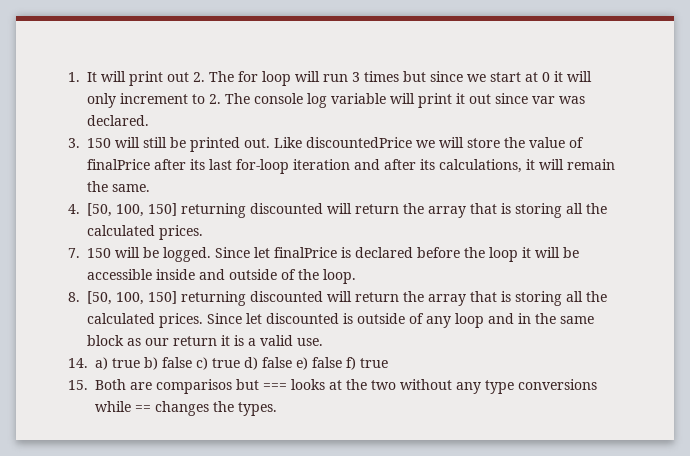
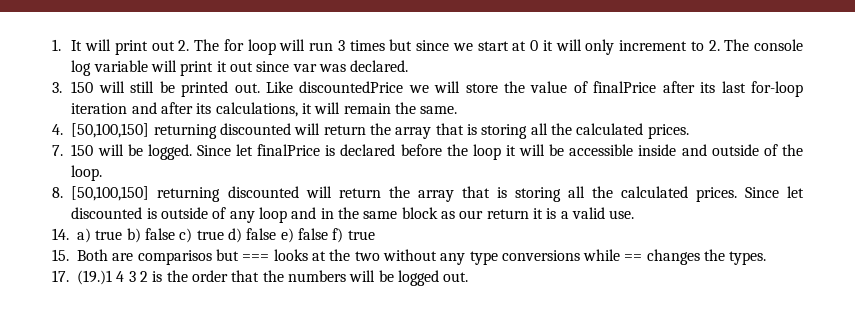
- 4. [50, 100, 150] returning discounted will return the array that is storing all the calculated prices.
+ 4. [50,100,150] returning discounted will return the array that is storing all the calculated prices.
- 8. [50, 100, 150] returning discounted will return the array that is storing all the calculated prices.
+ 8. [50,100,150] returning discounted will return the array that is storing all the calculated prices.
+ 17. (19.)1 4 3 2 is the order that the numbers will be logged out.

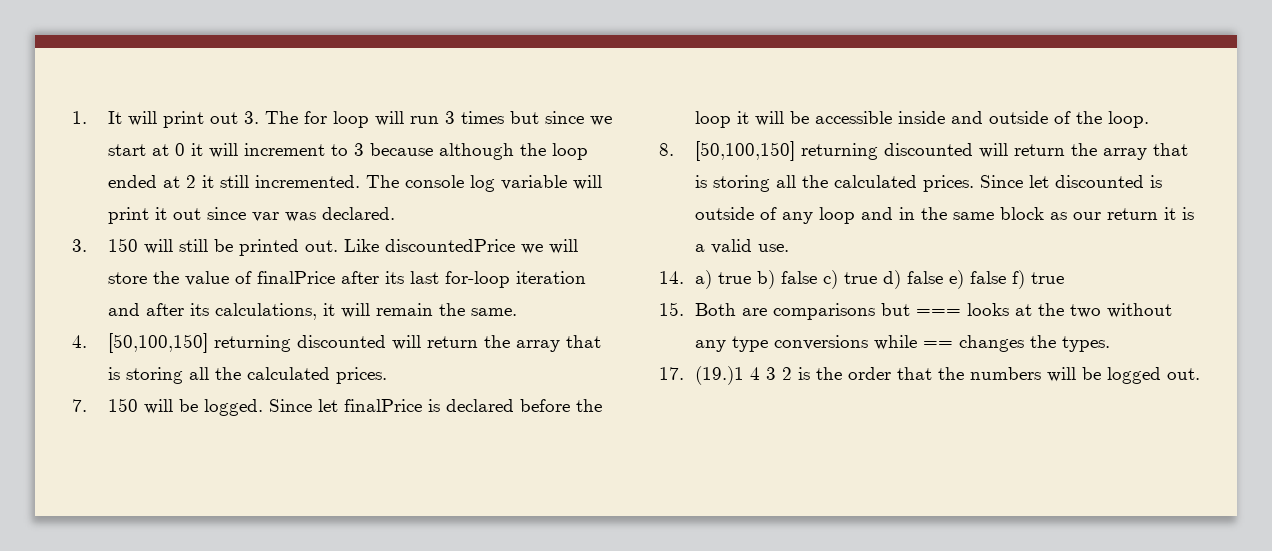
- 1. It will print out 2. The for loop will run 3 times but since we start at 0 it will only increment to 2. The console log variable will print it out since var was declared.
+ 1. It will print out 3. The for loop will run 3 times but since we start at 0 it will increment to 3 because although the loop ended at 2 it still incremented. The console log variable will print it out since var was declared.
- 15. Both are comparisos but === looks at the two without any type conversions while == changes the types.
+ 15. Both are comparisons but === looks at the two without any type conversions while == changes the types.

